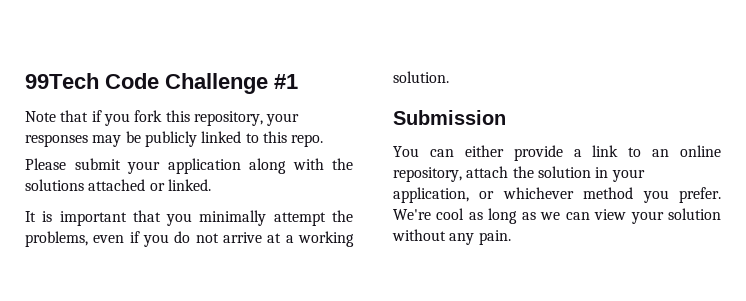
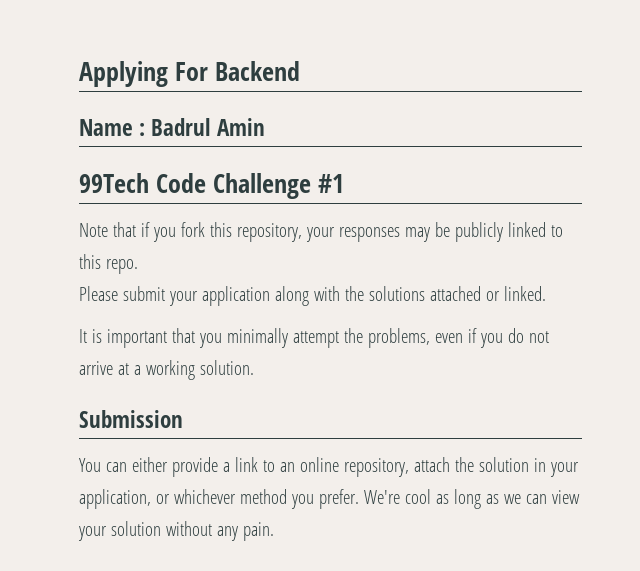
+ Applying For Backend
+ Name : Badrul Amin

